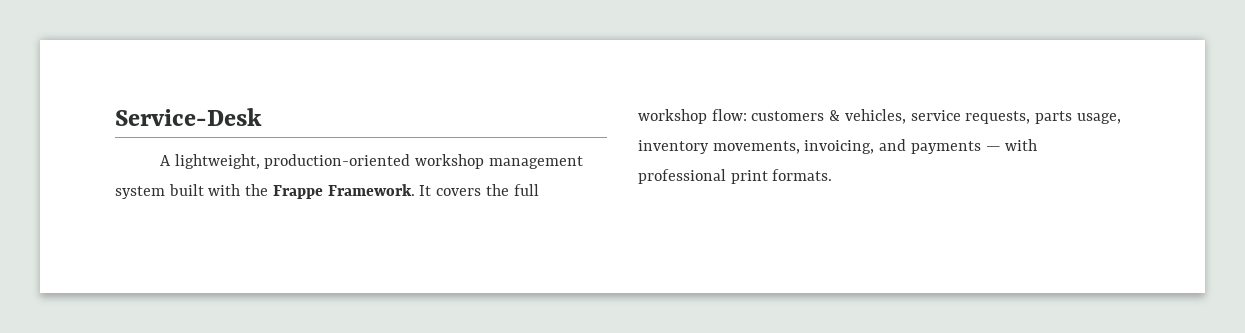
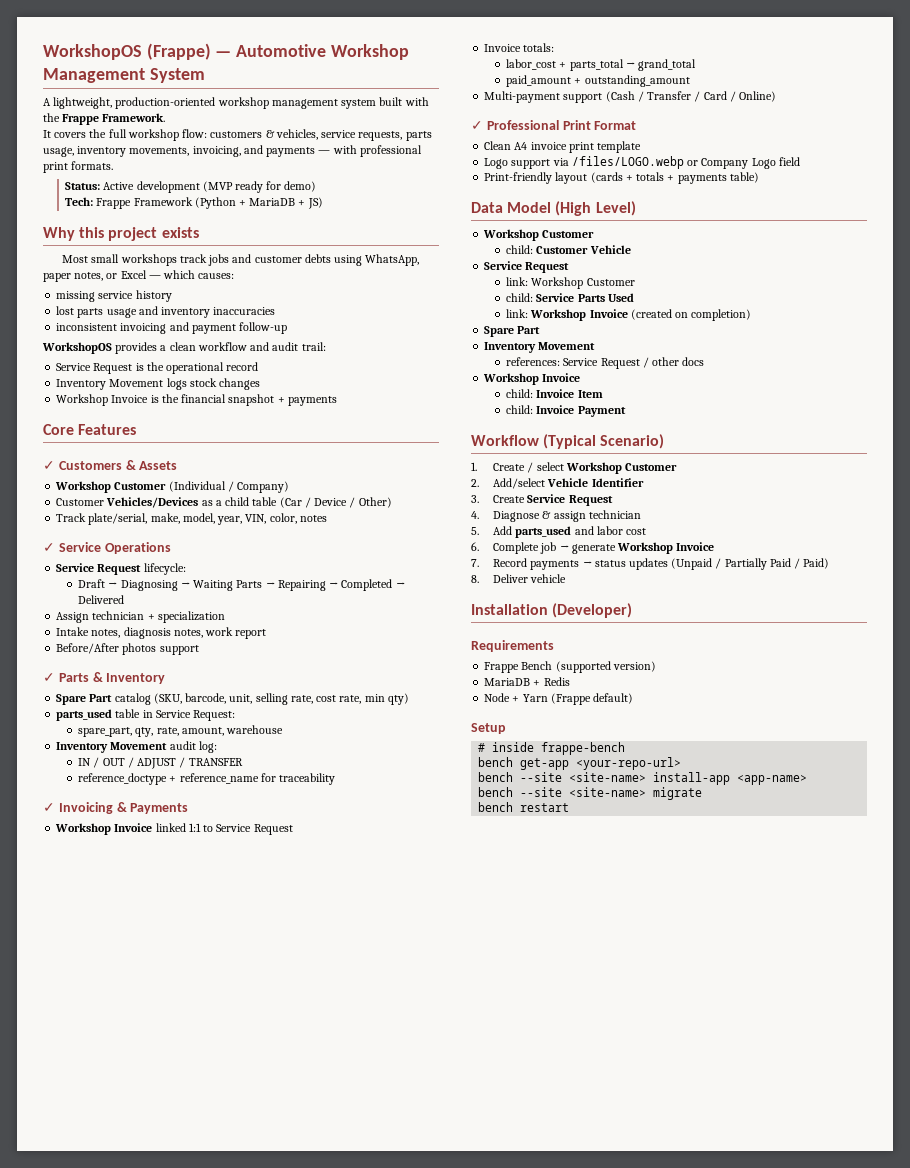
- Service-Desk
+ WorkshopOS (Frappe) — Automotive Workshop Management System
- A lightweight, production-oriented workshop management system built with the Frappe Framework. It covers the full workshop flow: customers & vehicles, service requests, parts usage, inventory movements, invoicing, and payments — with professional print formats.
+ A lightweight, production-oriented workshop management system built with the Frappe Framework.
+ It covers the full workshop flow: customers & vehicles, service requests, parts usage, inventory movements, invoicing, and payments — with professional print formats.
+ Status: Active development (MVP ready for demo)
+ Tech: Frappe Framework (Python + MariaDB + JS)
+ Why this project exists
+ Most small workshops track jobs and customer debts using WhatsApp, paper notes, or Excel — which causes:
+ missing service history
+ lost parts usage and inventory inaccuracies
+ inconsistent invoicing and payment follow-up
+ WorkshopOS provides a clean workflow and audit trail:
+ Service Request is the operational record
+ Inventory Movement logs stock changes
+ Workshop Invoice is the financial snapshot + payments
+ Core Features
+ ✓ Customers & Assets
+ Workshop Customer (Individual / Company)
+ Customer Vehicles/Devices as a child table (Car / Device / Other)
+ Track plate/serial, make, model, year, VIN, color, notes
+ ✓ Service Operations
+ Service Request lifecycle:
+ Draft → Diagnosing → Waiting Parts → Repairing → Completed → Delivered
+ Assign technician + specialization
+ Intake notes, diagnosis notes, work report
+ Before/After photos support
+ ✓ Parts & Inventory
+ Spare Part catalog (SKU, barcode, unit, selling rate, cost rate, min qty)
+ parts_used table in Service Request:
+ spare_part, qty, rate, amount, warehouse
+ Inventory Movement audit log:
+ IN / OUT / ADJUST / TRANSFER
+ reference_doctype + reference_name for traceability
+ ✓ Invoicing & Payments
+ Workshop Invoice linked 1:1 to Service Request
+ Invoice totals:
+ labor_cost + parts_total → grand_total
+ paid_amount + outstanding_amount
+ Multi-payment support (Cash / Transfer / Card / Online)
+ ✓ Professional Print Format
+ Clean A4 invoice print template
+ Logo support via /files/LOGO.webp or Company Logo field
+ Print-friendly layout (cards + totals + payments table)
+ Data Model (High Level)
+ Workshop Customer
+ child: Customer Vehicle
+ Service Request
+ link: Workshop Customer
+ child: Service Parts Used
+ link: Workshop Invoice (created on completion)
+ Spare Part
+ Inventory Movement
+ references: Service Request / other docs
+ Workshop Invoice
+ child: Invoice Item
+ child: Invoice Payment
+ Workflow (Typical Scenario)
+ 1. Create / select Workshop Customer
+ 2. Add/select Vehicle Identifier
+ 3. Create Service Request
+ 4. Diagnose & assign technician
+ 5. Add parts_used and labor cost
+ 6. Complete job → generate Workshop Invoice
+ 7. Record payments → status updates (Unpaid / Partially Paid / Paid)
+ 8. Deliver vehicle
+ Installation (Developer)
+ Requirements
+ Frappe Bench (supported version)
+ MariaDB + Redis
+ Node + Yarn (Frappe default)
+ Setup
+ # inside frappe-bench
+ bench get-app <your-repo-url>
+ bench --site <site-name> install-app <app-name>
+ bench --site <site-name> migrate
+ bench restart

